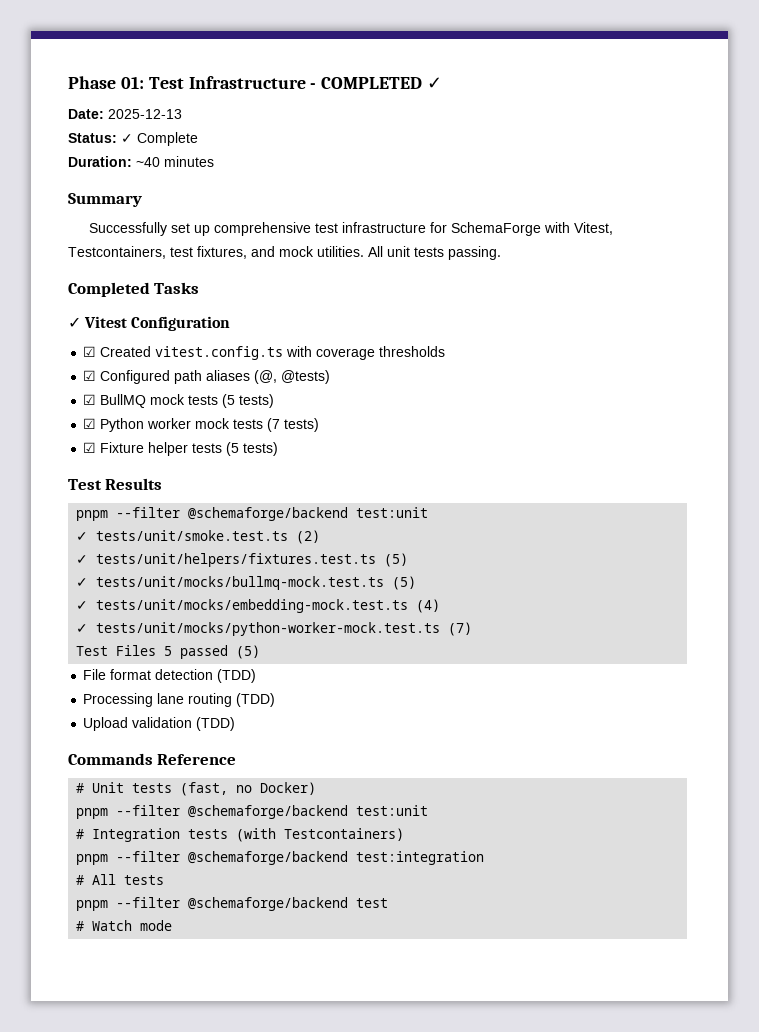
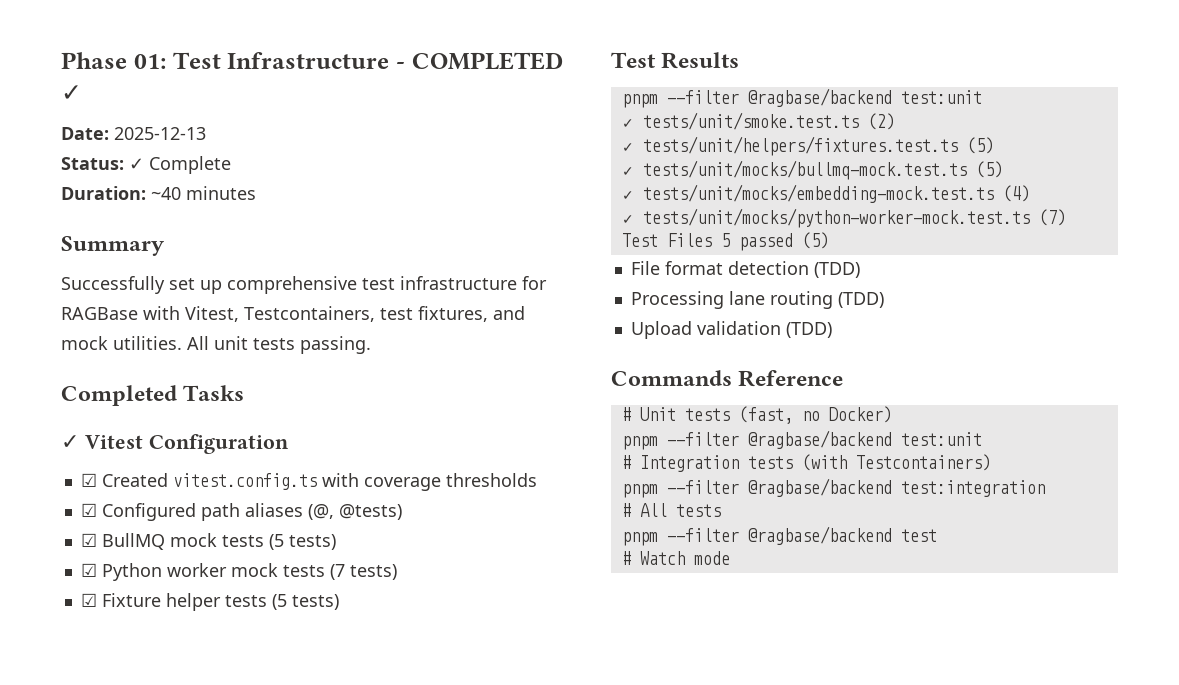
- Successfully set up comprehensive test infrastructure for SchemaForge with Vitest, Testcontainers, test fixtures, and mock utilities.
+ Successfully set up comprehensive test infrastructure for RAGBase with Vitest, Testcontainers, test fixtures, and mock utilities.
  Test Results
- pnpm --filter @schemaforge/backend test:unit
+ pnpm --filter @ragbase/backend test:unit
  # Unit tests (fast, no Docker)
- pnpm --filter @schemaforge/backend test:unit
+ pnpm --filter @ragbase/backend test:unit
- pnpm --filter @schemaforge/backend test:integration
+ pnpm --filter @ragbase/backend test:integration
- pnpm --filter @schemaforge/backend test
+ pnpm --filter @ragbase/backend test

